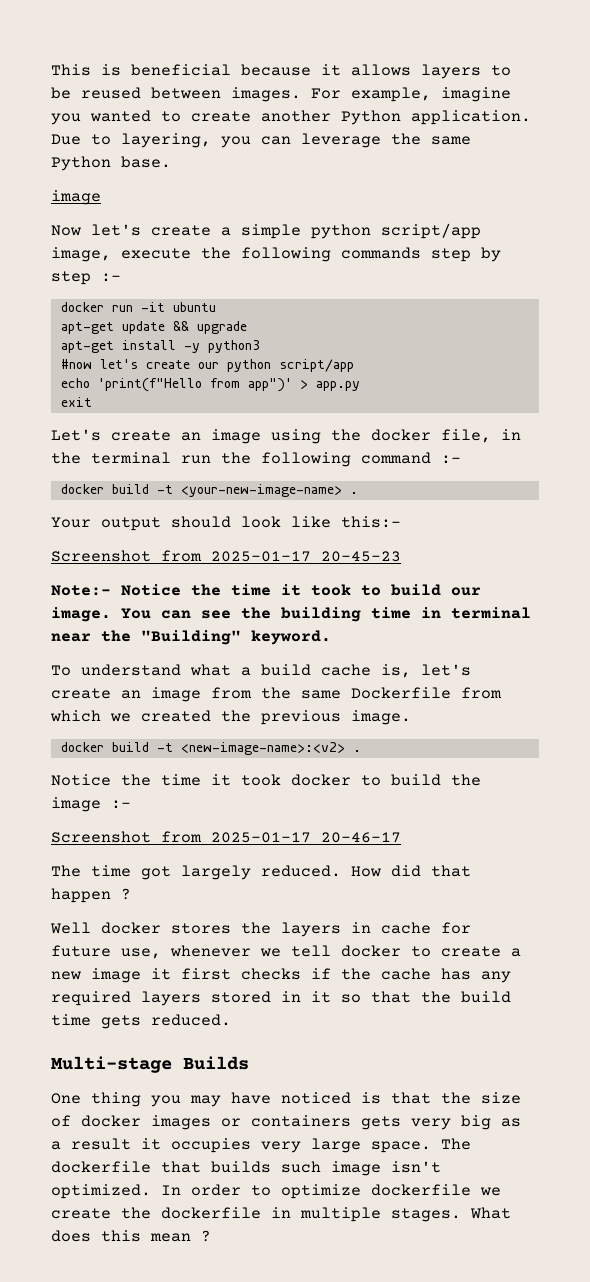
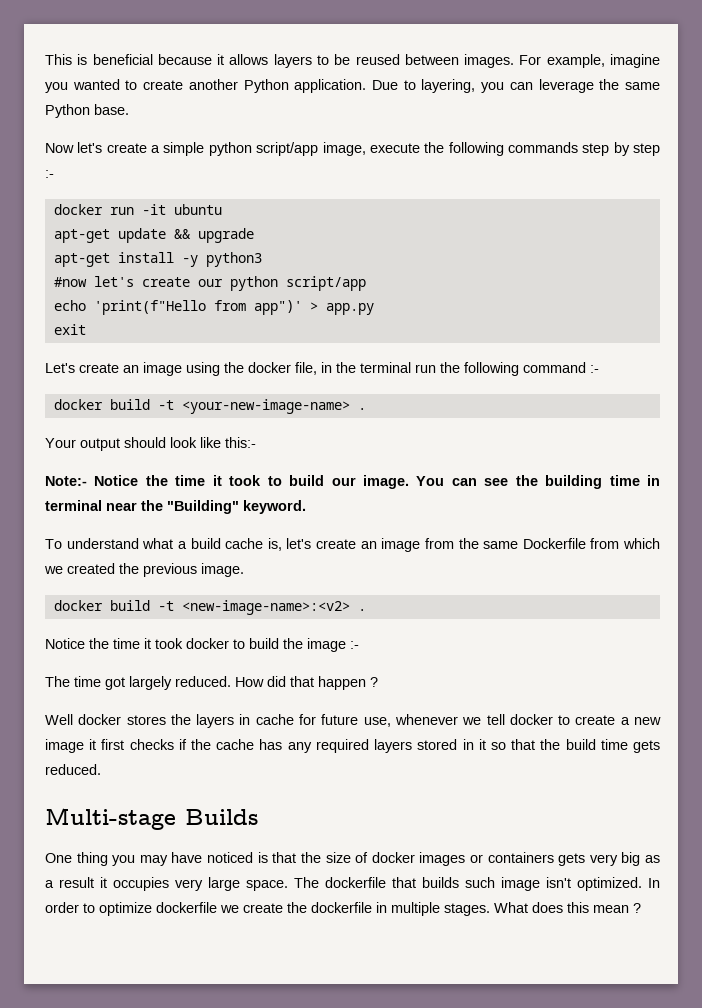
  Due to layering, you can leverage the same Python base.
- image
- Screenshot from 2025-01-17 20-45-23
- Screenshot from 2025-01-17 20-46-17

